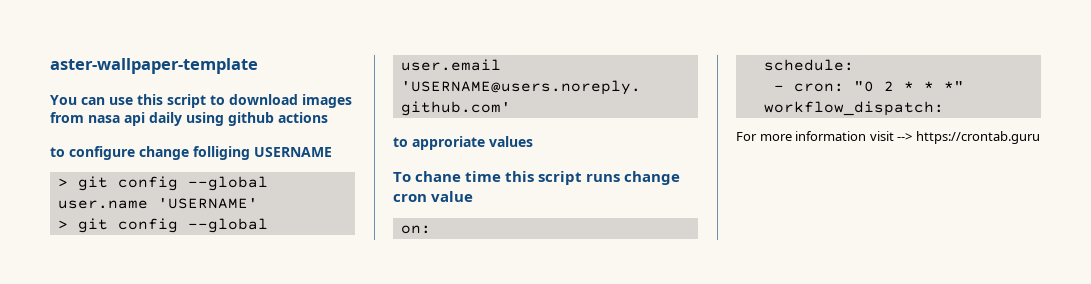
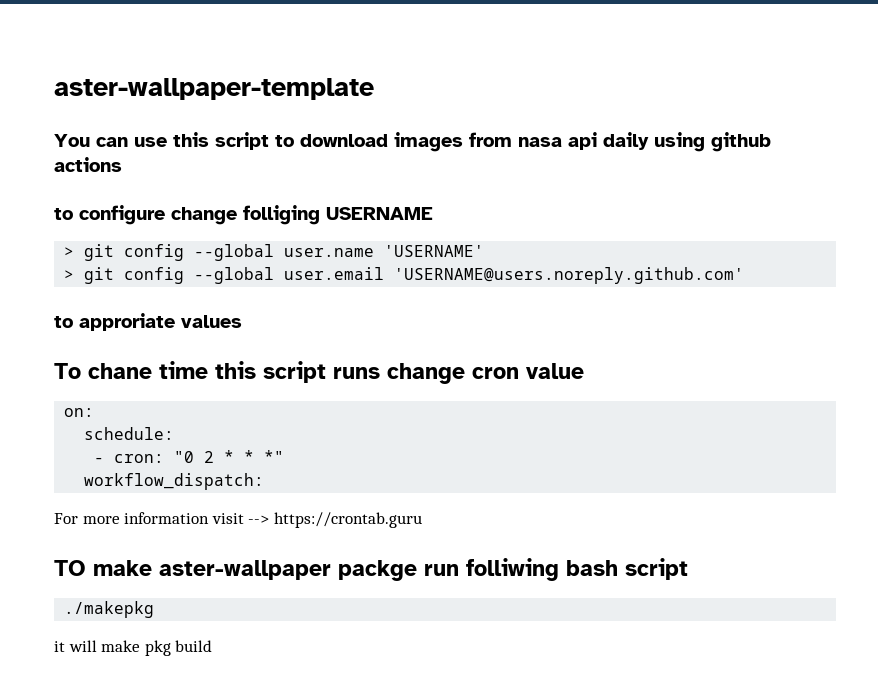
+ TO make aster-wallpaper packge run folliwing bash script
+ ./makepkg
+ it will make pkg build

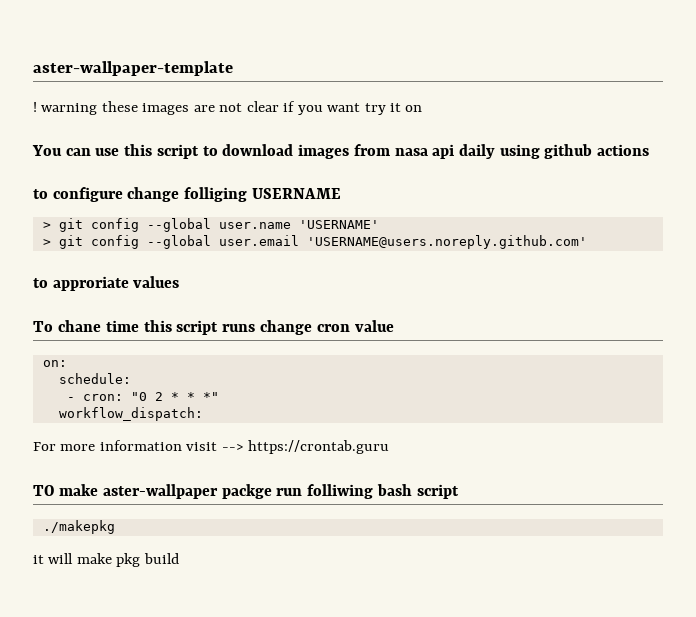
+ ! warning these images are not clear if you want try it on

